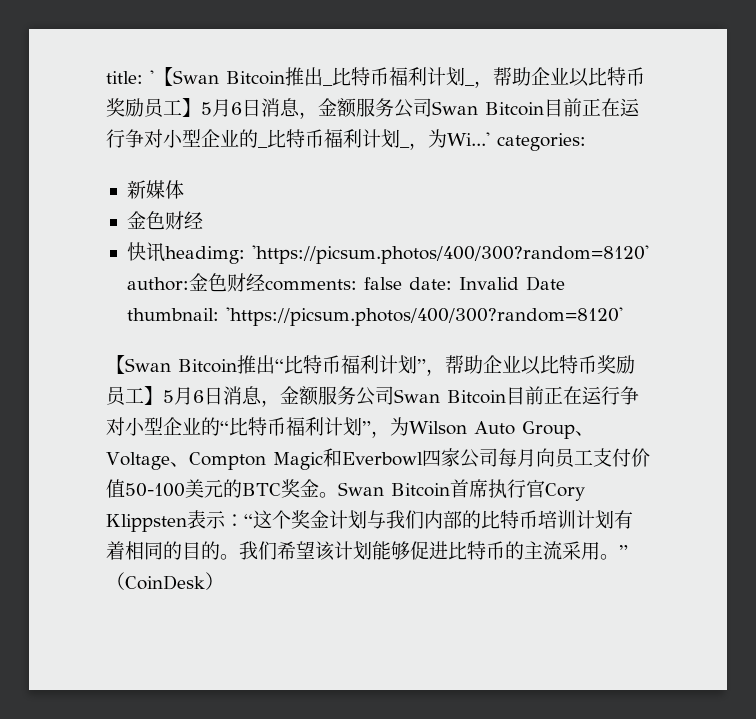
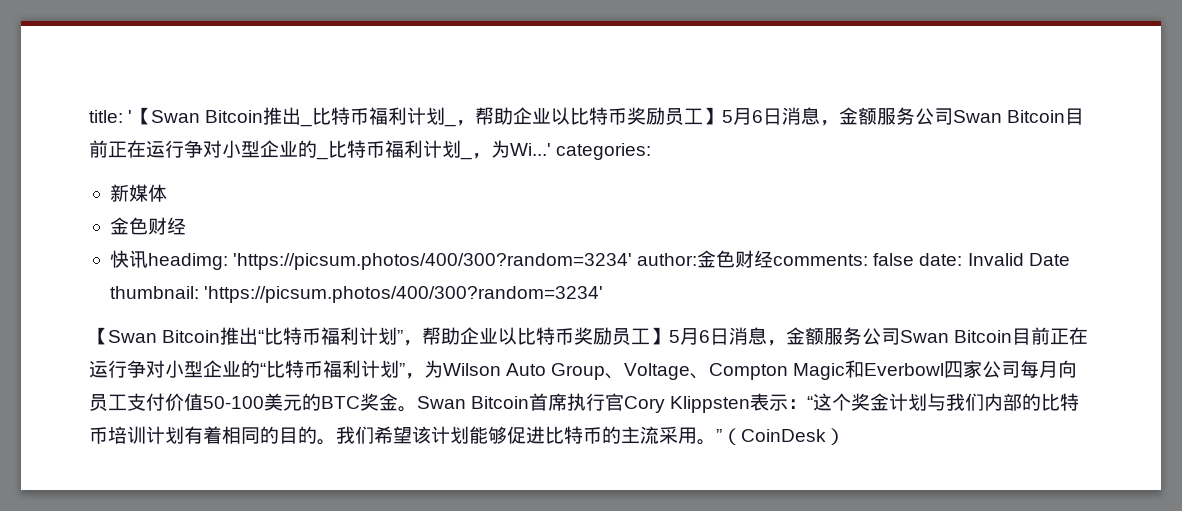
- 快讯headimg: 'https://picsum.photos/400/300?random=8120' author:金色财经comments: false date: Invalid Date thumbnail: 'https://picsum.photos/400/300?random=8120'
+ 快讯headimg: 'https://picsum.photos/400/300?random=3234' author:金色财经comments: false date: Invalid Date thumbnail: 'https://picsum.photos/400/300?random=3234'

